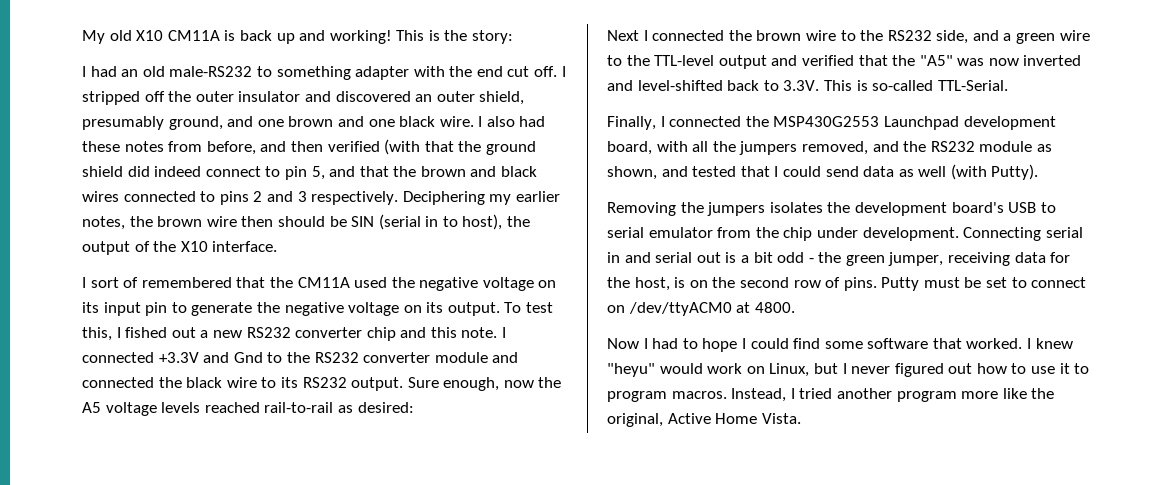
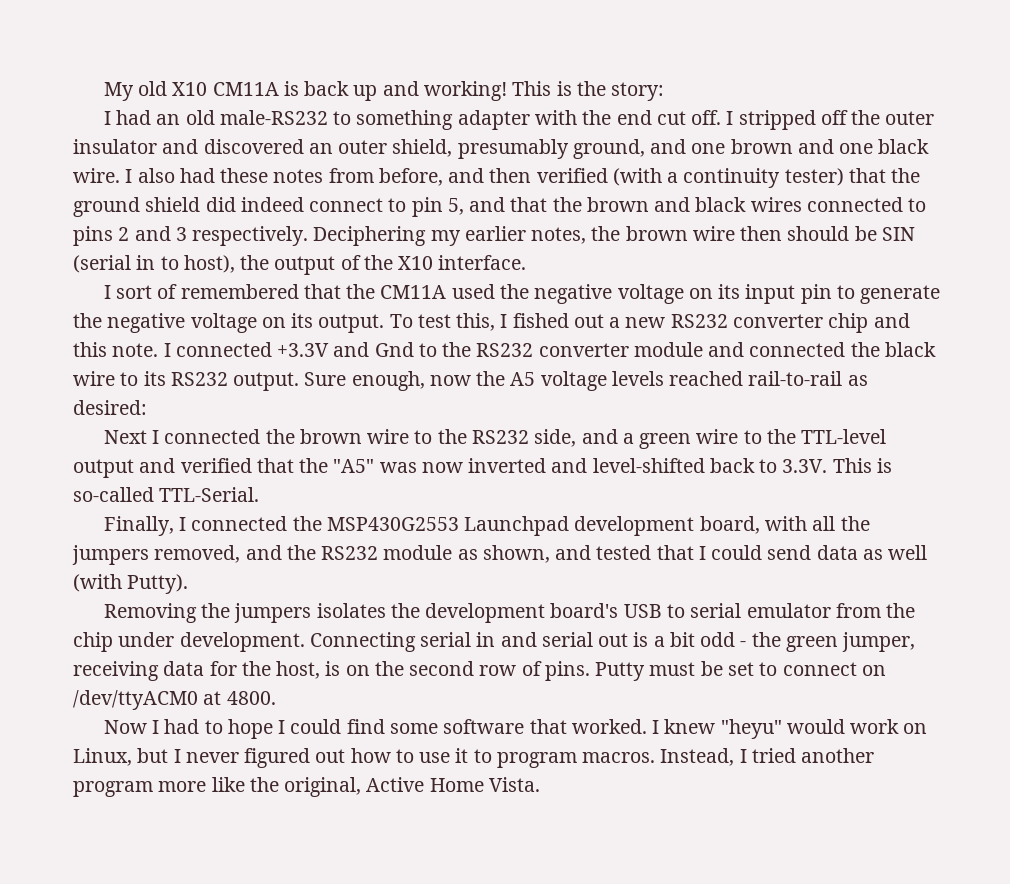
- I also had these notes from before, and then verified (with that the ground shield did indeed connect to pin 5, and that the brown and black wires connected to pins 2 and 3 respectively.
+ I also had these notes from before, and then verified (with a continuity tester) that the ground shield did indeed connect to pin 5, and that the brown and black wires connected to pins 2 and 3 respectively.

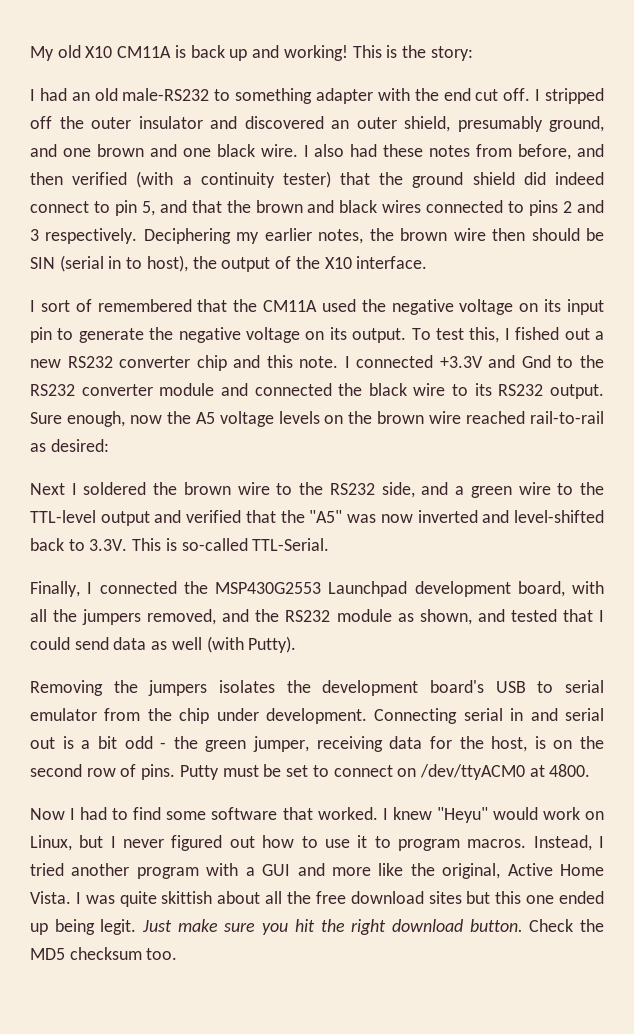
- Sure enough, now the A5 voltage levels reached rail-to-rail as desired:
+ Sure enough, now the A5 voltage levels on the brown wire reached rail-to-rail as desired:
- Next I connected the brown wire to the RS232 side, and a green wire to the TTL-level output and verified that the "A5" was now inverted and level-shifted back to 3.3V. This is so-called TTL-Serial.
+ Next I soldered the brown wire to the RS232 side, and a green wire to the TTL-level output and verified that the "A5" was now inverted and level-shifted back to 3.3V. This is so-called TTL-Serial.
- Now I had to hope I could find some software that worked.
+ Now I had to find some software that worked.
- I knew "heyu" would work on Linux, but I never figured out how to use it to program macros.
+ I knew "Heyu" would work on Linux, but I never figured out how to use it to program macros.
- Instead, I tried another program more like the original, Active Home Vista.
+ Instead, I tried another program with a GUI and more like the original, Active Home Vista.
+ I was quite skittish about all the free download sites but this one ended up being legit. Just make sure you hit the right download button. Check the MD5 checksum too.

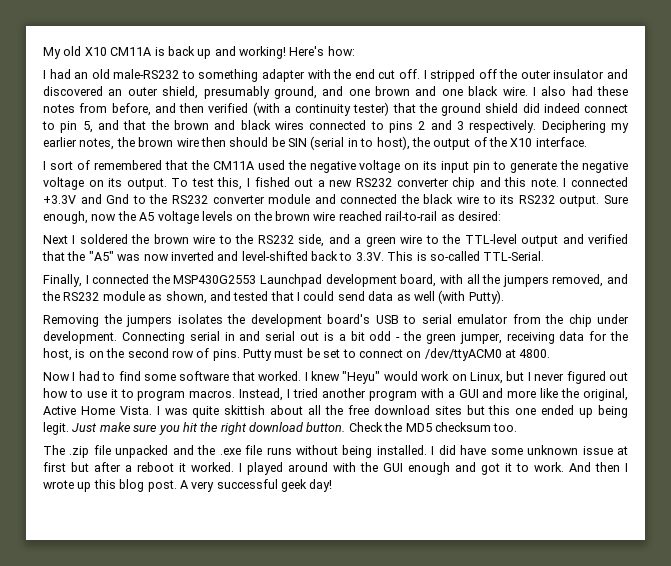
- This is the story:
+ Here's how:
+ The .zip file unpacked and the .exe file runs without being installed. I did have some unknown issue at first but after a reboot it worked. I played around with the GUI enough and got it to work. And then I wrote up this blog post. A very successful geek day!

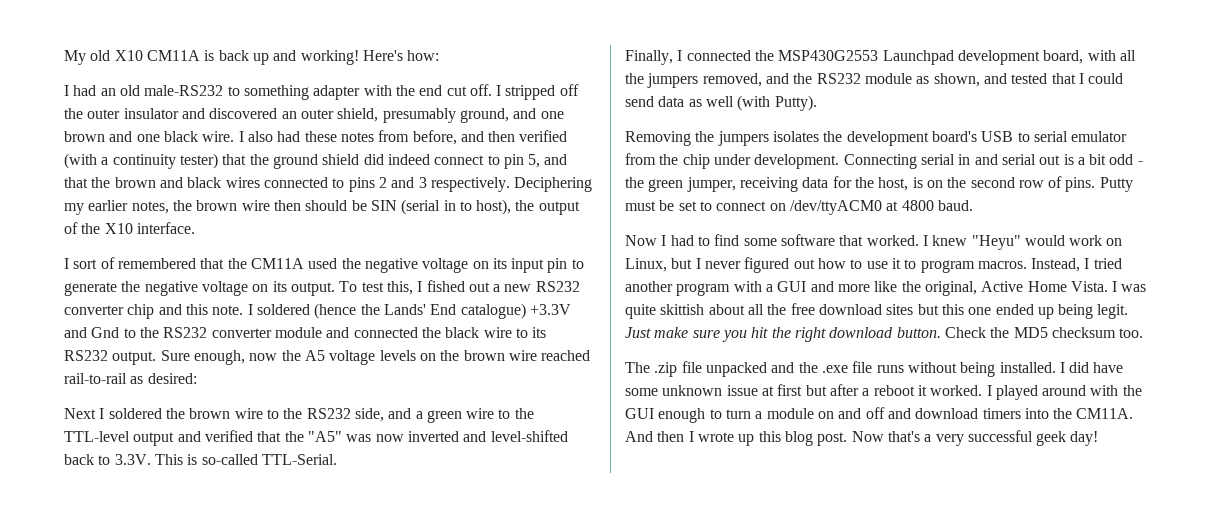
- I connected +3.3V and Gnd to the RS232 converter module and connected the black wire to its RS232 output.
+ I soldered (hence the Lands' End catalogue) +3.3V and Gnd to the RS232 converter module and connected the black wire to its RS232 output.
- Putty must be set to connect on /dev/ttyACM0 at 4800.
+ Putty must be set to connect on /dev/ttyACM0 at 4800 baud.
- I played around with the GUI enough and got it to work.
+ I played around with the GUI enough to turn a module on and off and download timers into the CM11A.
- A very successful geek day!
+ Now that's a very successful geek day!

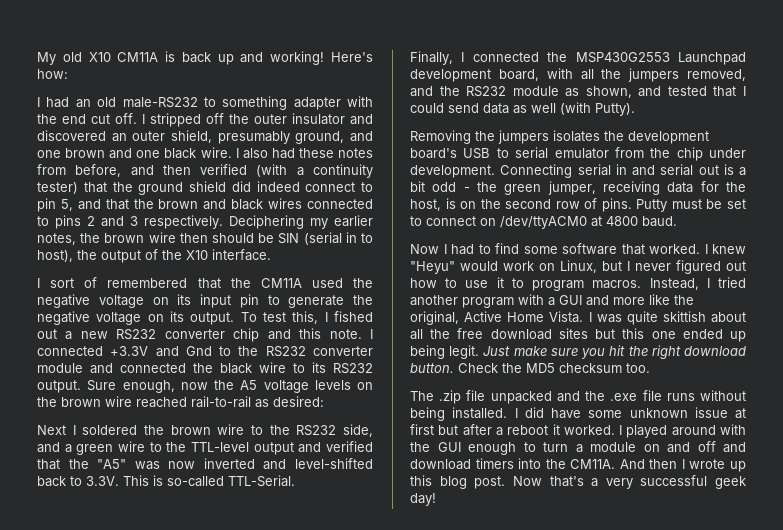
- I soldered (hence the Lands' End catalogue) +3.3V and Gnd to the RS232 converter module and connected the black wire to its RS232 output.
+ I connected +3.3V and Gnd to the RS232 converter module and connected the black wire to its RS232 output.

